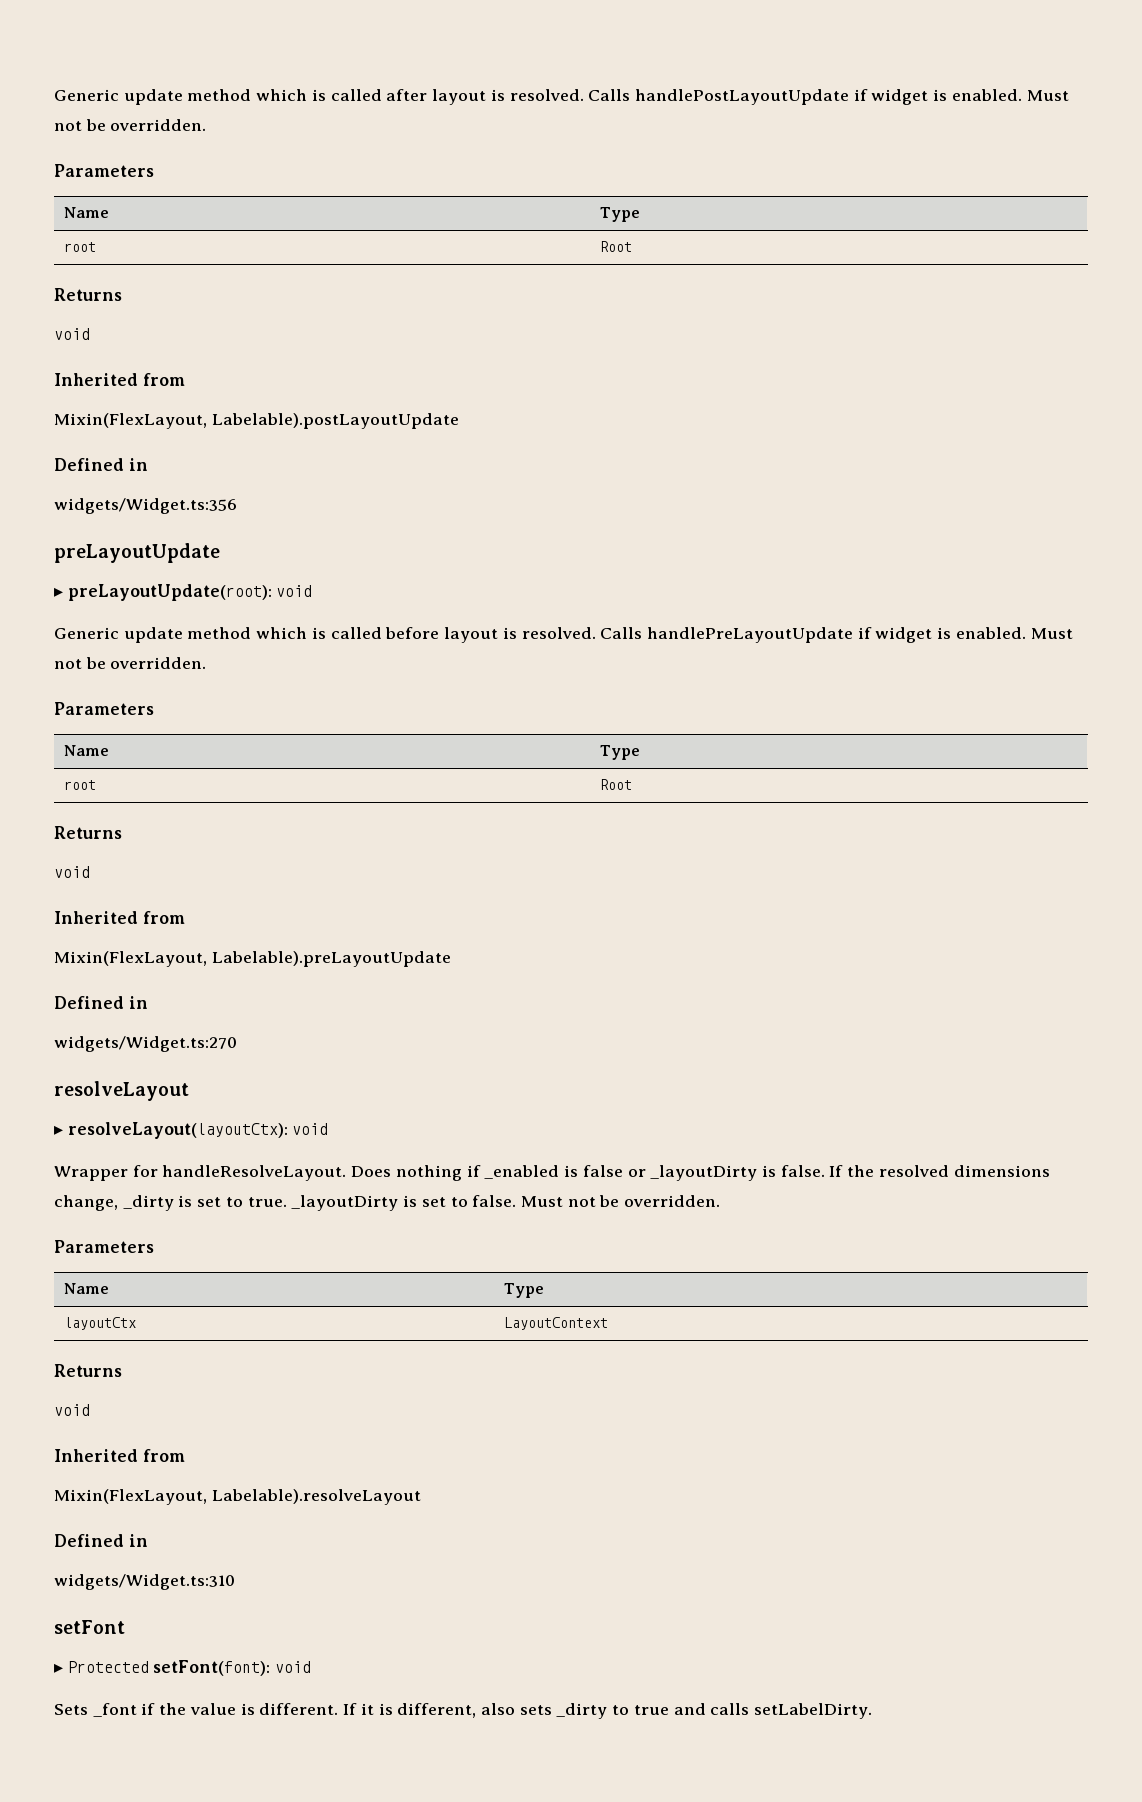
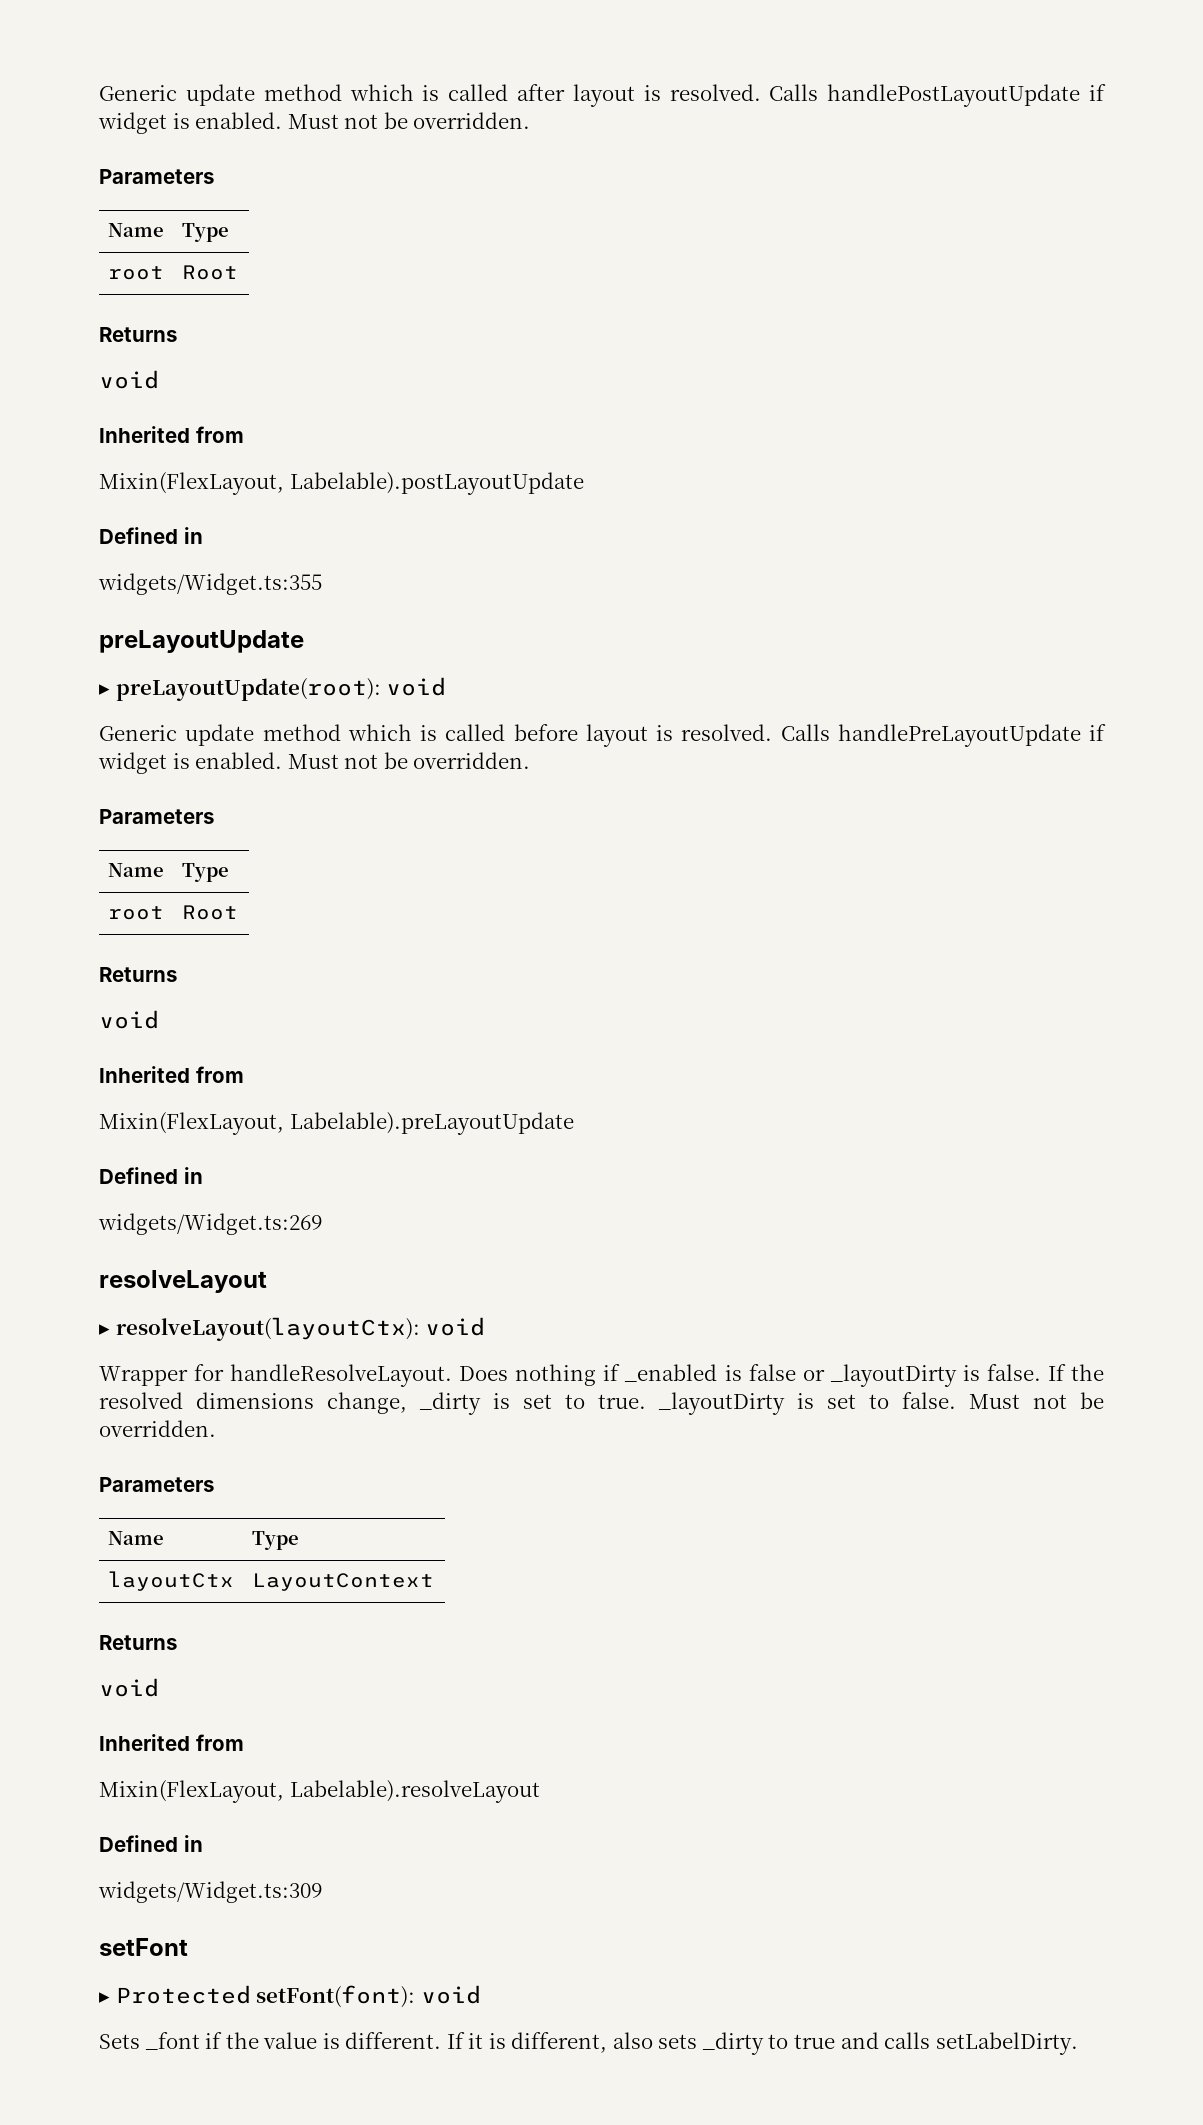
- widgets/Widget.ts:356
+ widgets/Widget.ts:355
- widgets/Widget.ts:270
+ widgets/Widget.ts:269
- widgets/Widget.ts:310
+ widgets/Widget.ts:309

